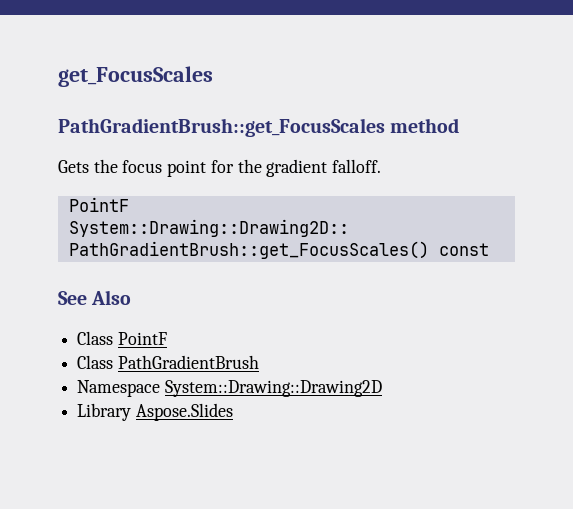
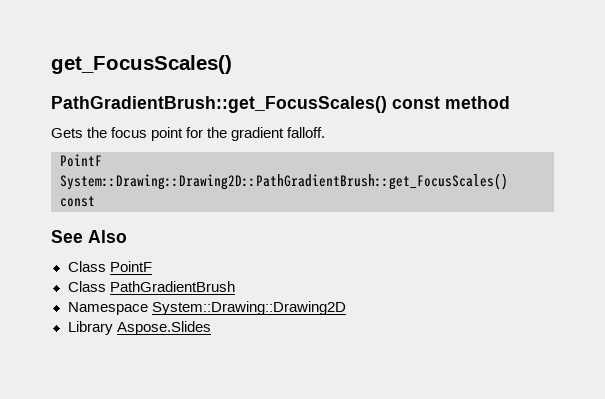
- get_FocusScales
- PathGradientBrush::get_FocusScales method
+ get_FocusScales()
+ PathGradientBrush::get_FocusScales() const method

